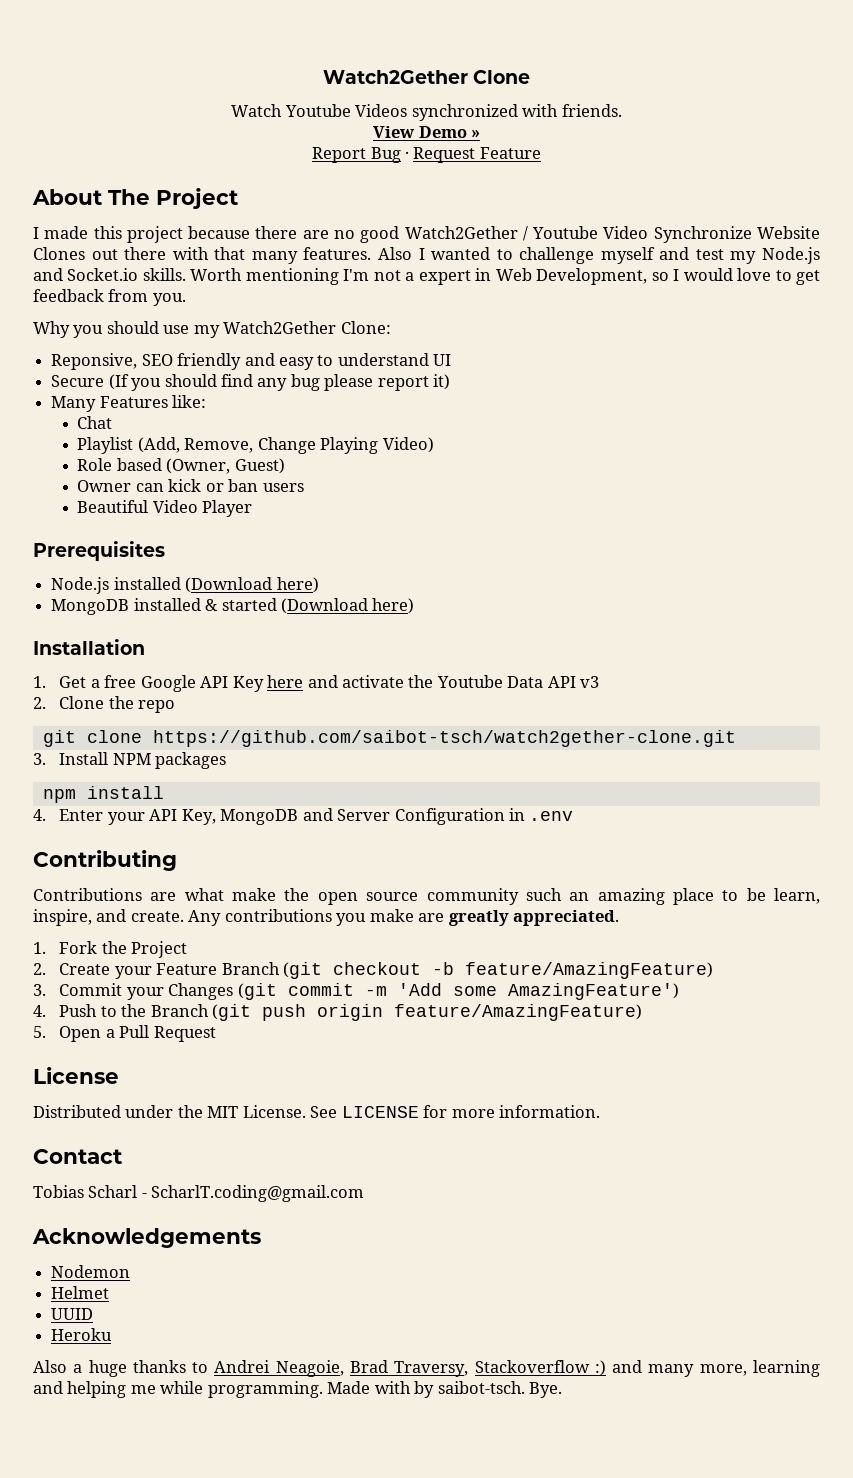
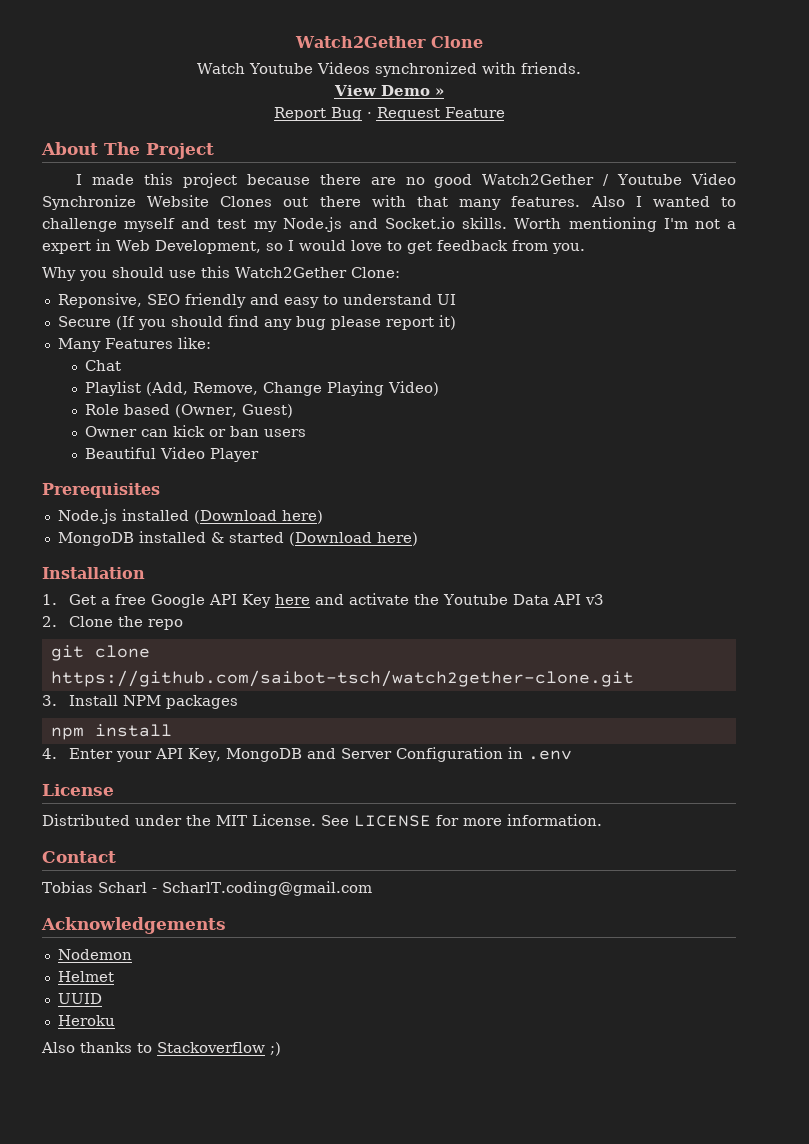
- Why you should use my Watch2Gether Clone:
+ Why you should use this Watch2Gether Clone:
- Contributing
- Contributions are what make the open source community such an amazing place to be learn, inspire, and create. Any contributions you make are greatly appreciated.
- 1. Fork the Project
- 2. Create your Feature Branch (git checkout -b feature/AmazingFeature)
- 3. Commit your Changes (git commit -m 'Add some AmazingFeature')
- 4. Push to the Branch (git push origin feature/AmazingFeature)
- 5. Open a Pull Request
- Also a huge thanks to Andrei Neagoie, Brad Traversy, Stackoverflow :) and many more, learning and helping me while programming. Made with by saibot-tsch. Bye.
+ Also thanks to Stackoverflow ;)

